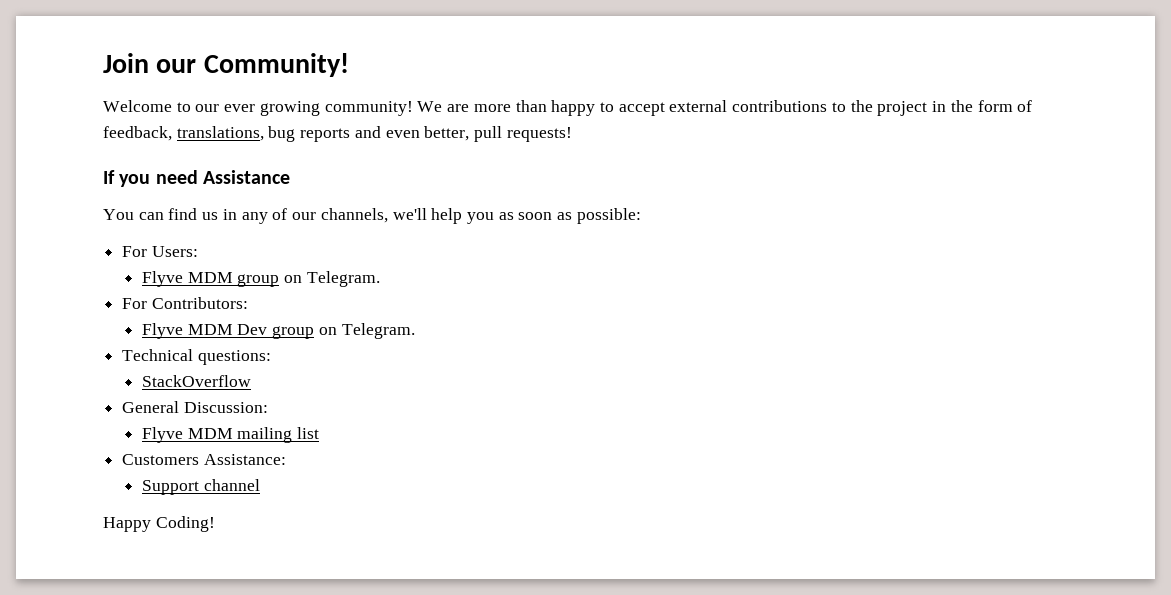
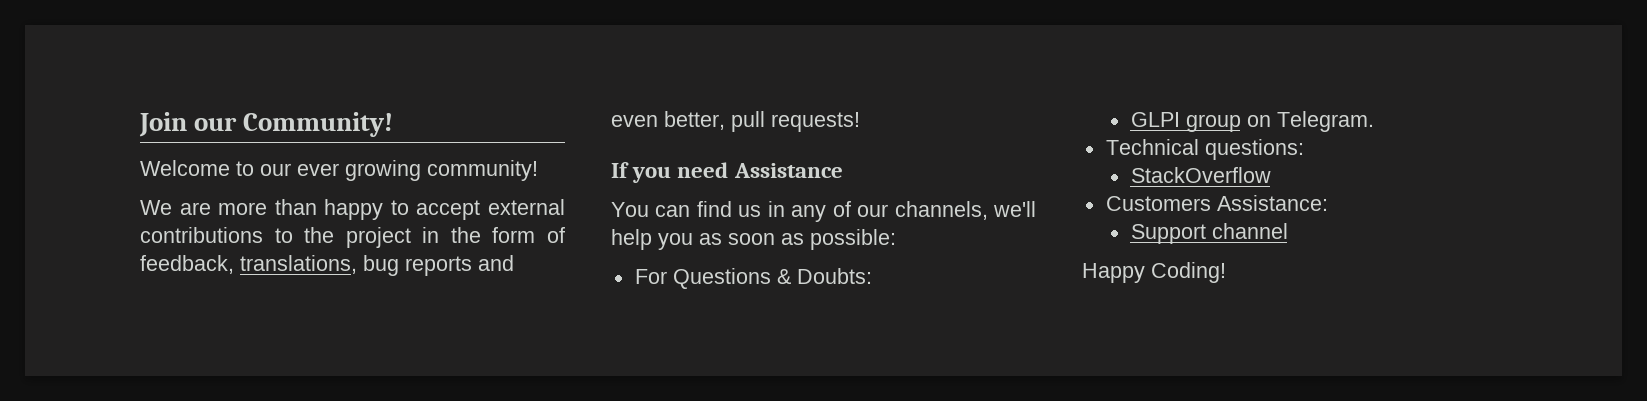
- Welcome to our ever growing community! We are more than happy to accept external contributions to the project in the form of feedback, translations, bug reports and even better, pull requests!
+ Welcome to our ever growing community!
+ We are more than happy to accept external contributions to the project in the form of feedback, translations, bug reports and even better, pull requests!
- For Users:
- Flyve MDM group on Telegram.
- For Contributors:
- Flyve MDM Dev group on Telegram.
+ For Questions & Doubts:
+ GLPI group on Telegram.
- General Discussion:
- Flyve MDM mailing list

